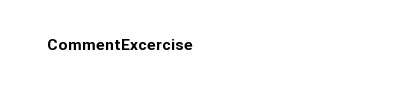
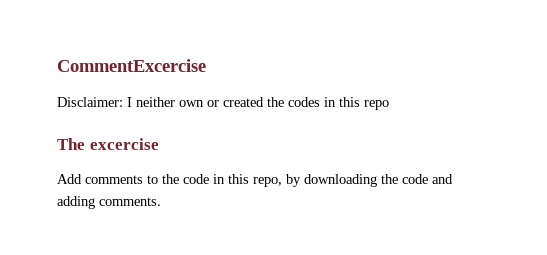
+ Disclaimer: I neither own or created the codes in this repo
+ The excercise
+ Add comments to the code in this repo, by downloading the code and adding comments.

